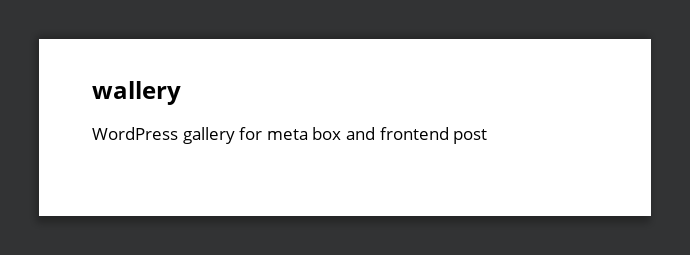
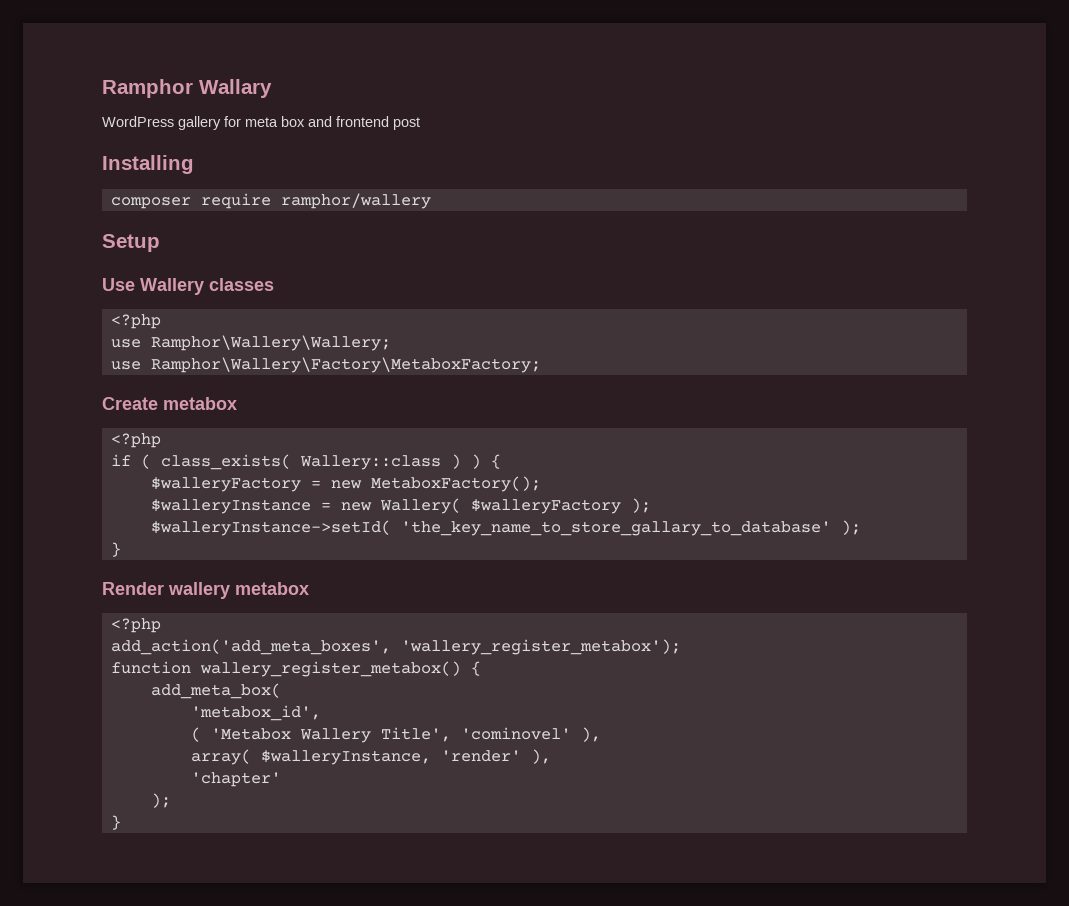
- wallery
+ Ramphor Wallary
+ Installing
+ composer require ramphor/wallery
+ Setup
+ Use Wallery classes
+ <?php
+ use Ramphor\Wallery\Wallery;
+ use Ramphor\Wallery\Factory\MetaboxFactory;
+ Create metabox
+ <?php
+ if ( class_exists( Wallery::class ) ) {
+ $walleryFactory = new MetaboxFactory();
+ $walleryInstance = new Wallery( $walleryFactory );
+ $walleryInstance->setId( 'the_key_name_to_store_gallary_to_database' );
+ }
+ Render wallery metabox
+ <?php
+ add_action('add_meta_boxes', 'wallery_register_metabox');
+ function wallery_register_metabox() {
+ add_meta_box(
+ 'metabox_id',
+ ( 'Metabox Wallery Title', 'cominovel' ),
+ array( $walleryInstance, 'render' ),
+ 'chapter'
+ );
+ }

